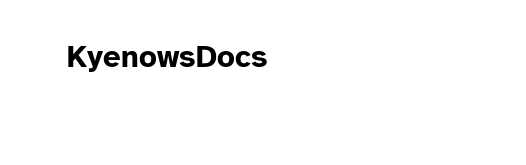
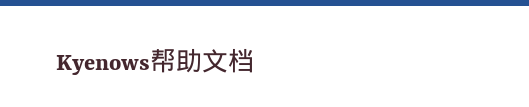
- KyenowsDocs
+ Kyenows帮助文档

